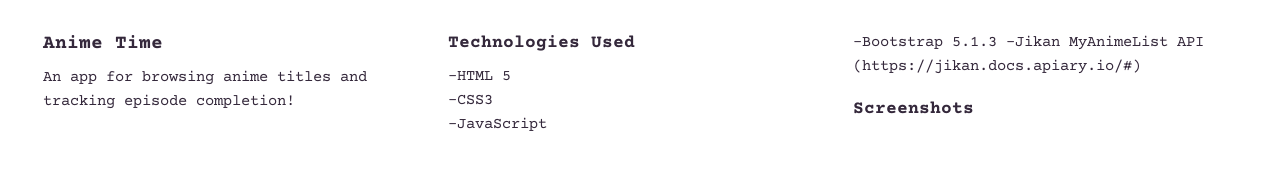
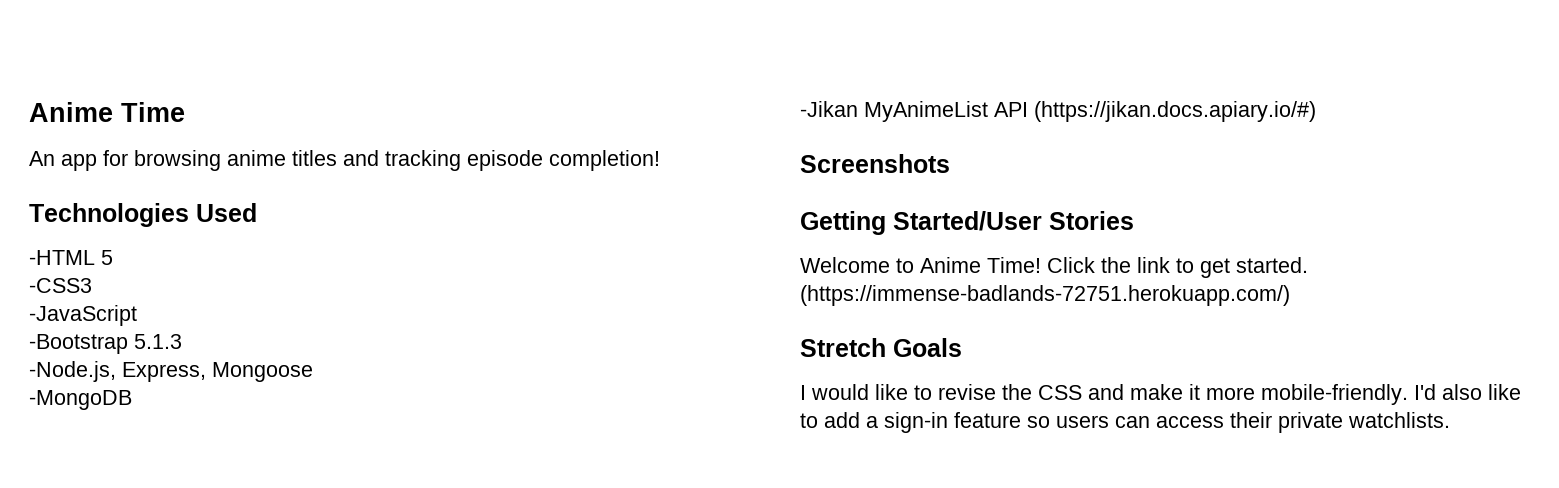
- -Bootstrap 5.1.3 -Jikan MyAnimeList API (https://jikan.docs.apiary.io/#)
+ -Bootstrap 5.1.3
+ -Node.js, Express, Mongoose
+ -MongoDB
+ -Jikan MyAnimeList API (https://jikan.docs.apiary.io/#)
+ Getting Started/User Stories
+ Welcome to Anime Time! Click the link to get started. (https://immense-badlands-72751.herokuapp.com/)
+ Stretch Goals
+ I would like to revise the CSS and make it more mobile-friendly. I'd also like to add a sign-in feature so users can access their private watchlists.

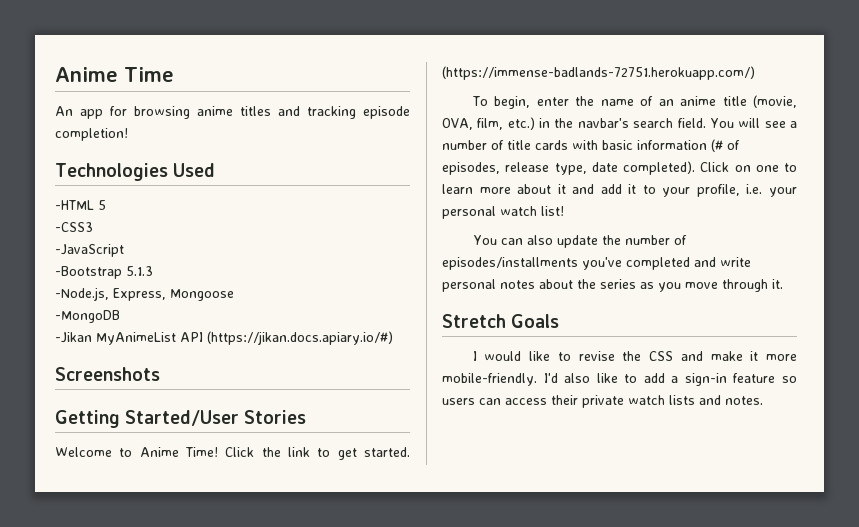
+ To begin, enter the name of an anime title (movie, OVA, film, etc.) in the navbar's search field. You will see a number of title cards with basic information (# of episodes, release type, date completed). Click on one to learn more about it and add it to your profile, i.e. your personal watch list!
+ You can also update the number of episodes/installments you've completed and write personal notes about the series as you move through it.
- I'd also like to add a sign-in feature so users can access their private watchlists.
+ I'd also like to add a sign-in feature so users can access their private watch lists and notes.

